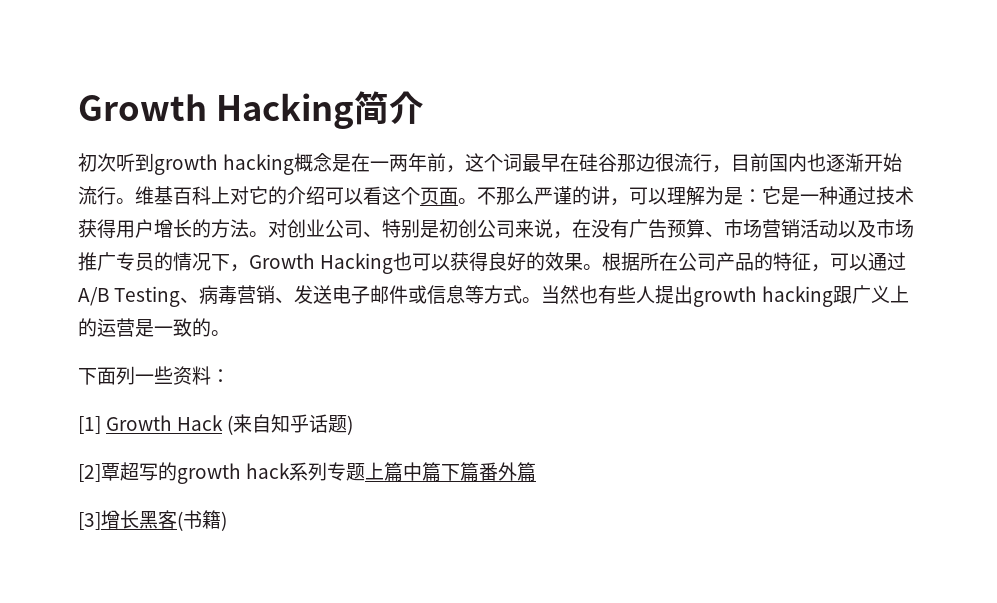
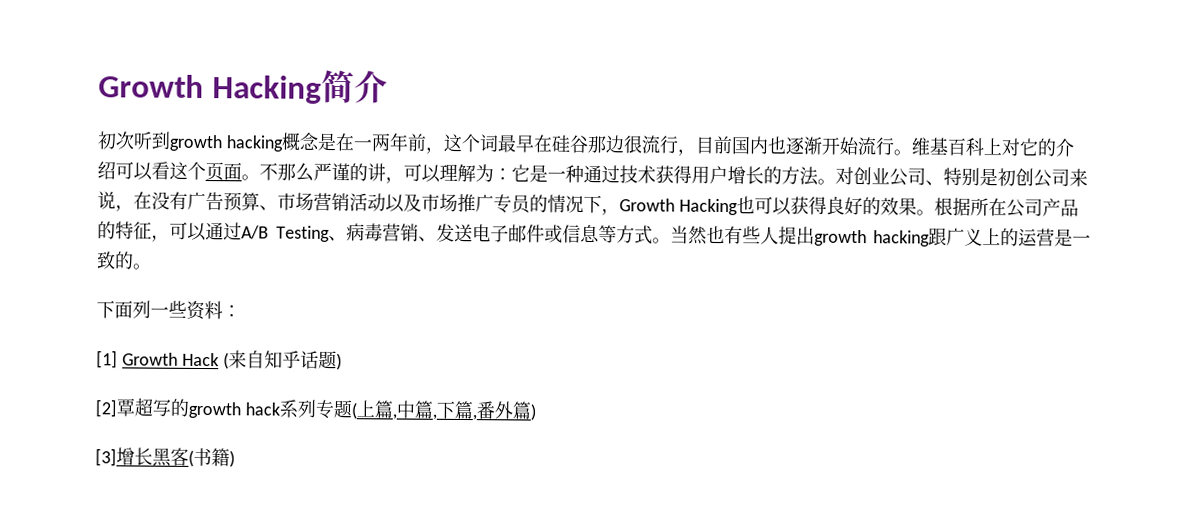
- 不那么严谨的讲，可以理解为是：它是一种通过技术获得用户增长的方法。
+ 不那么严谨的讲，可以理解为：它是一种通过技术获得用户增长的方法。
- [2]覃超写的growth hack系列专题上篇中篇下篇番外篇
+ [2]覃超写的growth hack系列专题(上篇,中篇,下篇,番外篇)

